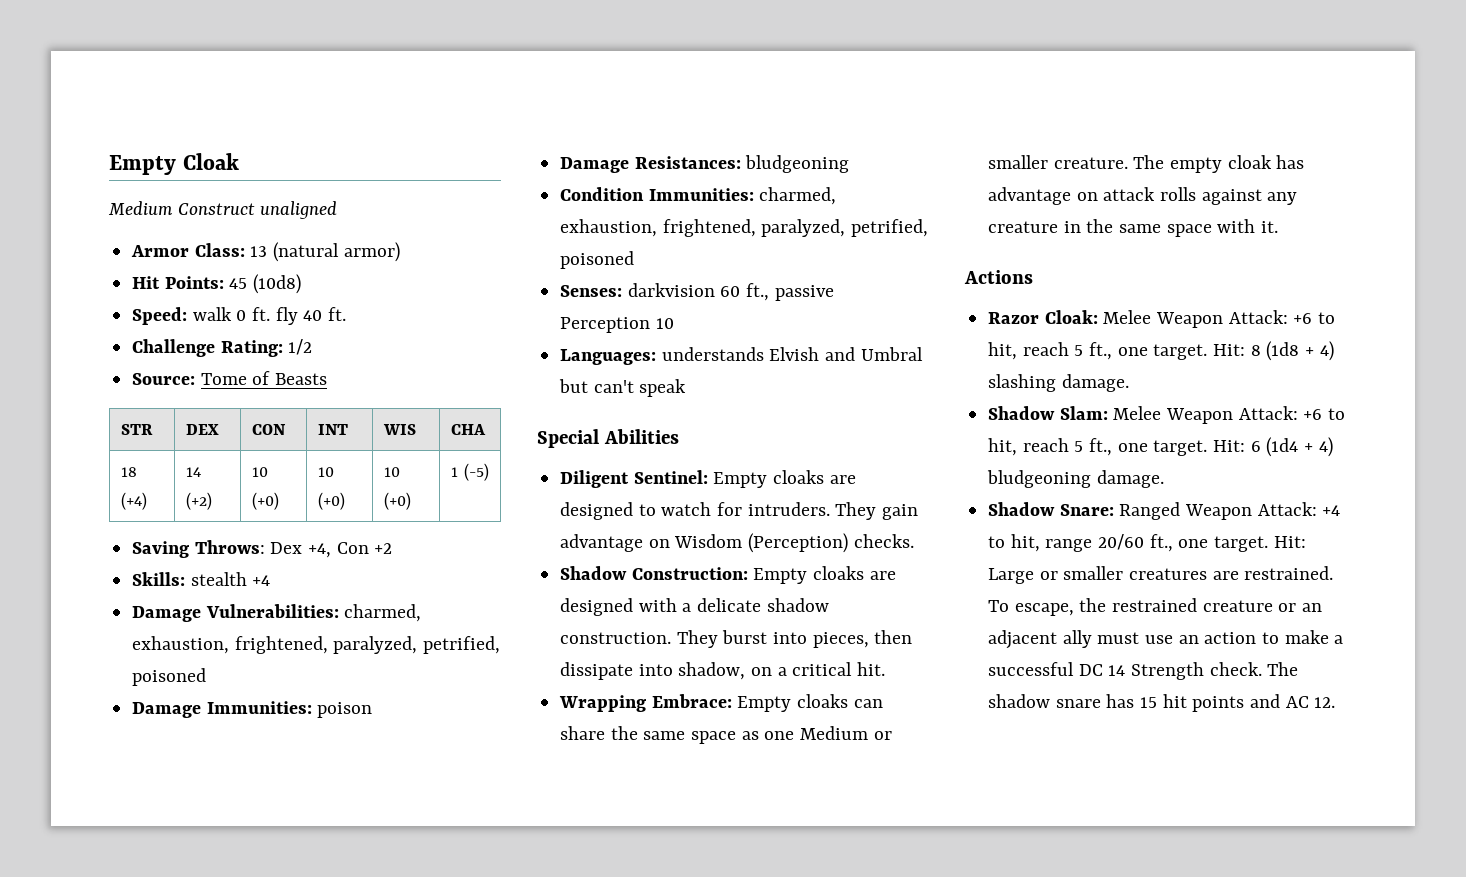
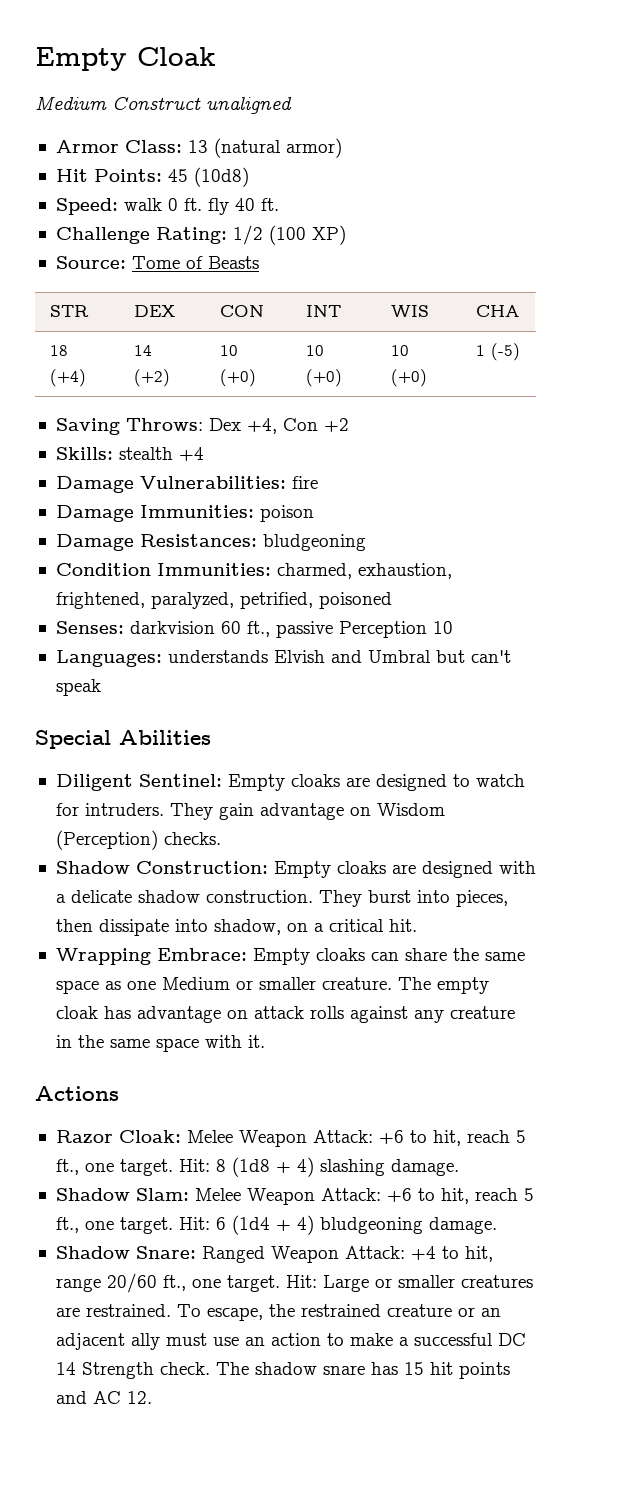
- Challenge Rating: 1/2
+ Challenge Rating: 1/2 (100 XP)
- Damage Vulnerabilities: charmed, exhaustion, frightened, paralyzed, petrified, poisoned
+ Damage Vulnerabilities: fire

